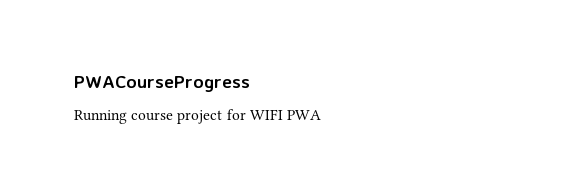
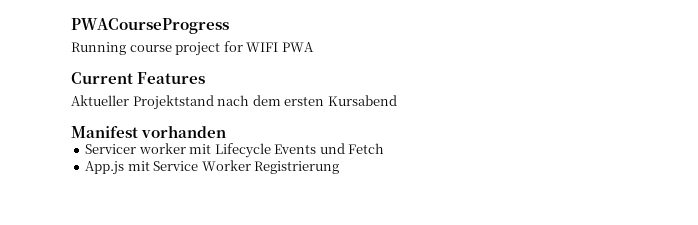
+ Current Features
+ Aktueller Projektstand nach dem ersten Kursabend
+ Manifest vorhanden
+ Servicer worker mit Lifecycle Events und Fetch
+ App.js mit Service Worker Registrierung

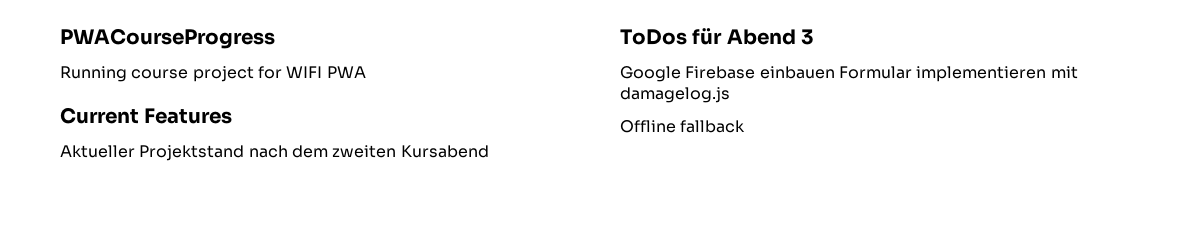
- Aktueller Projektstand nach dem ersten Kursabend
+ Aktueller Projektstand nach dem zweiten Kursabend
- Manifest vorhanden
- Servicer worker mit Lifecycle Events und Fetch
- App.js mit Service Worker Registrierung
+ ToDos für Abend 3
+ Google Firebase einbauen Formular implementieren mit damagelog.js
+ Offline fallback

